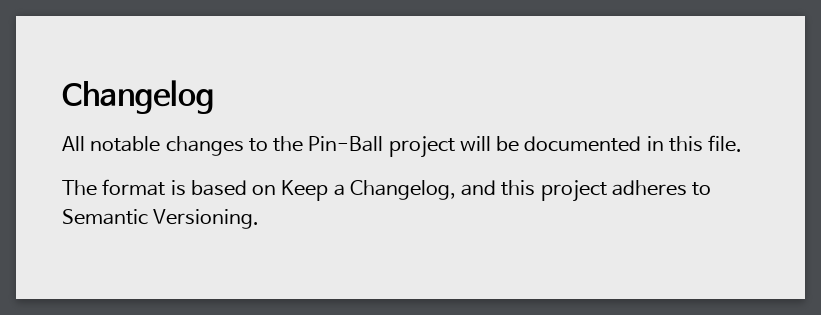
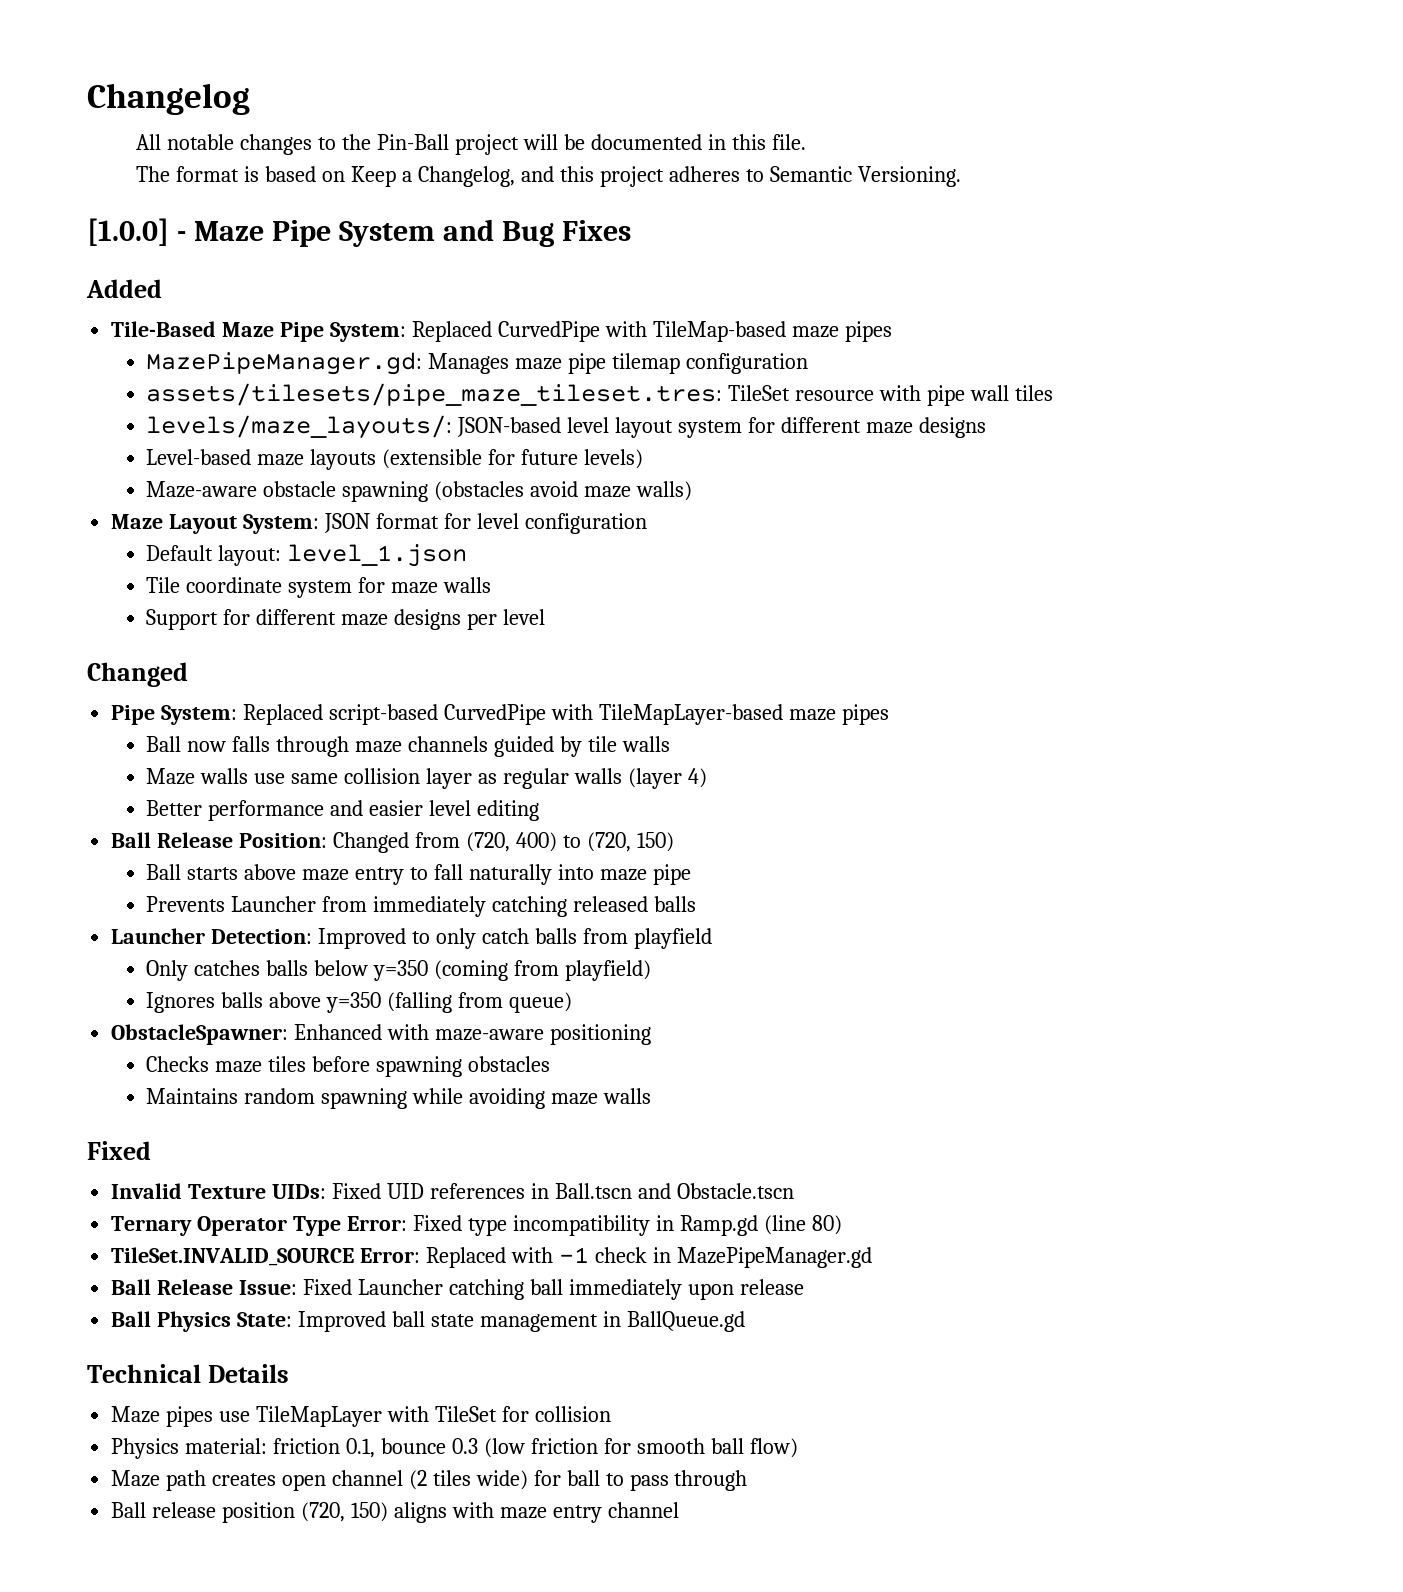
+ [1.0.0] - Maze Pipe System and Bug Fixes
+ Added
+ Tile-Based Maze Pipe System: Replaced CurvedPipe with TileMap-based maze pipes
+ MazePipeManager.gd: Manages maze pipe tilemap configuration
+ assets/tilesets/pipe_maze_tileset.tres: TileSet resource with pipe wall tiles
+ levels/maze_layouts/: JSON-based level layout system for different maze designs
+ Level-based maze layouts (extensible for future levels)
+ Maze-aware obstacle spawning (obstacles avoid maze walls)
+ Maze Layout System: JSON format for level configuration
+ Default layout: level_1.json
+ Tile coordinate system for maze walls
+ Support for different maze designs per level
+ Changed
+ Pipe System: Replaced script-based CurvedPipe with TileMapLayer-based maze pipes
+ Ball now falls through maze channels guided by tile walls
+ Maze walls use same collision layer as regular walls (layer 4)
+ Better performance and easier level editing
+ Ball Release Position: Changed from (720, 400) to (720, 150)
+ Ball starts above maze entry to fall naturally into maze pipe
+ Prevents Launcher from immediately catching released balls
+ Launcher Detection: Improved to only catch balls from playfield
+ Only catches balls below y=350 (coming from playfield)
+ Ignores balls above y=350 (falling from queue)
+ ObstacleSpawner: Enhanced with maze-aware positioning
+ Checks maze tiles before spawning obstacles
+ Maintains random spawning while avoiding maze walls
+ Fixed
+ Invalid Texture UIDs: Fixed UID references in Ball.tscn and Obstacle.tscn
+ Ternary Operator Type Error: Fixed type incompatibility in Ramp.gd (line 80)
+ TileSet.INVALID_SOURCE Error: Replaced with -1 check in MazePipeManager.gd
+ Ball Release Issue: Fixed Launcher catching ball immediately upon release
+ Ball Physics State: Improved ball state management in BallQueue.gd
+ Technical Details
+ Maze pipes use TileMapLayer with TileSet for collision
+ Physics material: friction 0.1, bounce 0.3 (low friction for smooth ball flow)
+ Maze path creates open channel (2 tiles wide) for ball to pass through
+ Ball release position (720, 150) aligns with maze entry channel

